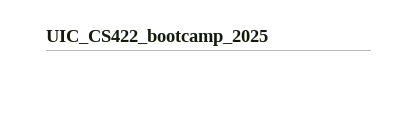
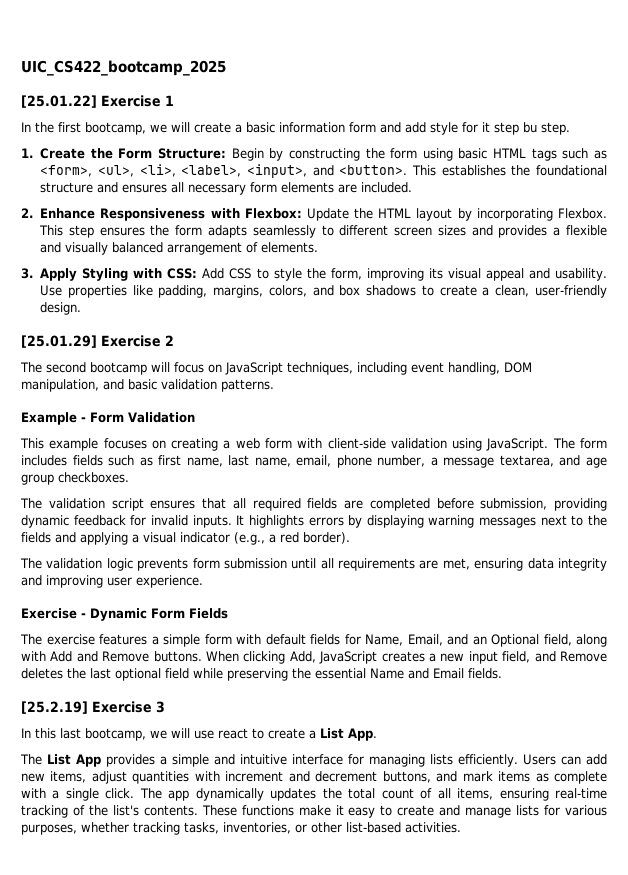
+ [25.01.22] Exercise 1
+ In the first bootcamp, we will create a basic information form and add style for it step bu step.
+ 1. Create the Form Structure: Begin by constructing the form using basic HTML tags such as <form>, <ul>, <li>, <label>, <input>, and <button>. This establishes the foundational structure and ensures all necessary form elements are included.
+ 2. Enhance Responsiveness with Flexbox: Update the HTML layout by incorporating Flexbox. This step ensures the form adapts seamlessly to different screen sizes and provides a flexible and visually balanced arrangement of elements.
+ 3. Apply Styling with CSS: Add CSS to style the form, improving its visual appeal and usability. Use properties like padding, margins, colors, and box shadows to create a clean, user-friendly design.
+ [25.01.29] Exercise 2
+ The second bootcamp will focus on JavaScript techniques, including event handling, DOM manipulation, and basic validation patterns.
+ Example - Form Validation
+ This example focuses on creating a web form with client-side validation using JavaScript. The form includes fields such as first name, last name, email, phone number, a message textarea, and age group checkboxes.
+ The validation script ensures that all required fields are completed before submission, providing dynamic feedback for invalid inputs. It highlights errors by displaying warning messages next to the fields and applying a visual indicator (e.g., a red border).
+ The validation logic prevents form submission until all requirements are met, ensuring data integrity and improving user experience.
+ Exercise - Dynamic Form Fields
+ The exercise features a simple form with default fields for Name, Email, and an Optional field, along with Add and Remove buttons. When clicking Add, JavaScript creates a new input field, and Remove deletes the last optional field while preserving the essential Name and Email fields.
+ [25.2.19] Exercise 3
+ In this last bootcamp, we will use react to create a List App.
+ The List App provides a simple and intuitive interface for managing lists efficiently. Users can add new items, adjust quantities with increment and decrement buttons, and mark items as complete with a single click. The app dynamically updates the total count of all items, ensuring real-time tracking of the list's contents. These functions make it easy to create and manage lists for various purposes, whether tracking tasks, inventories, or other list-based activities.

